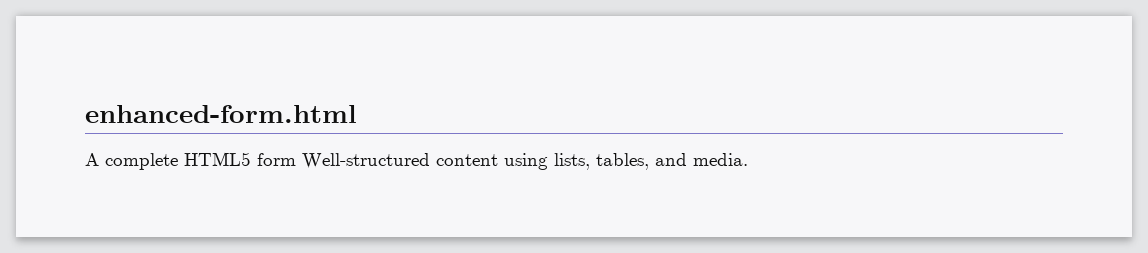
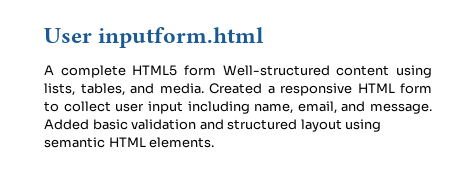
- enhanced-form.html
+ User inputform.html
+ Created a responsive HTML form to collect user input including name, email, and message. Added basic validation and structured layout using semantic HTML elements.

